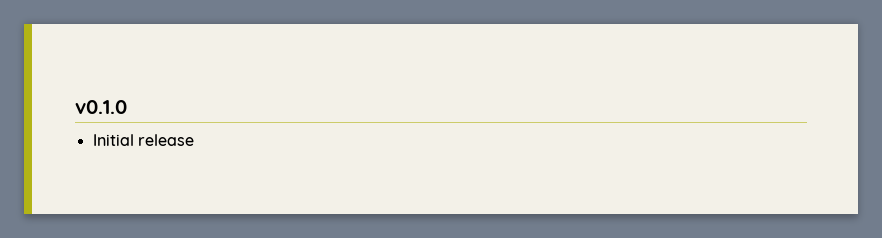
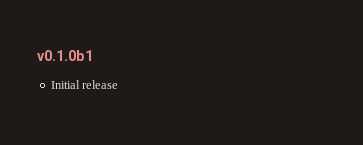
- v0.1.0
+ v0.1.0b1

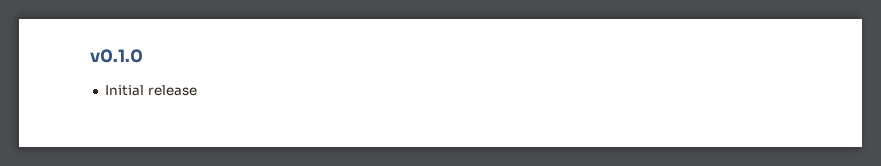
- v0.1.0b1
+ v0.1.0

